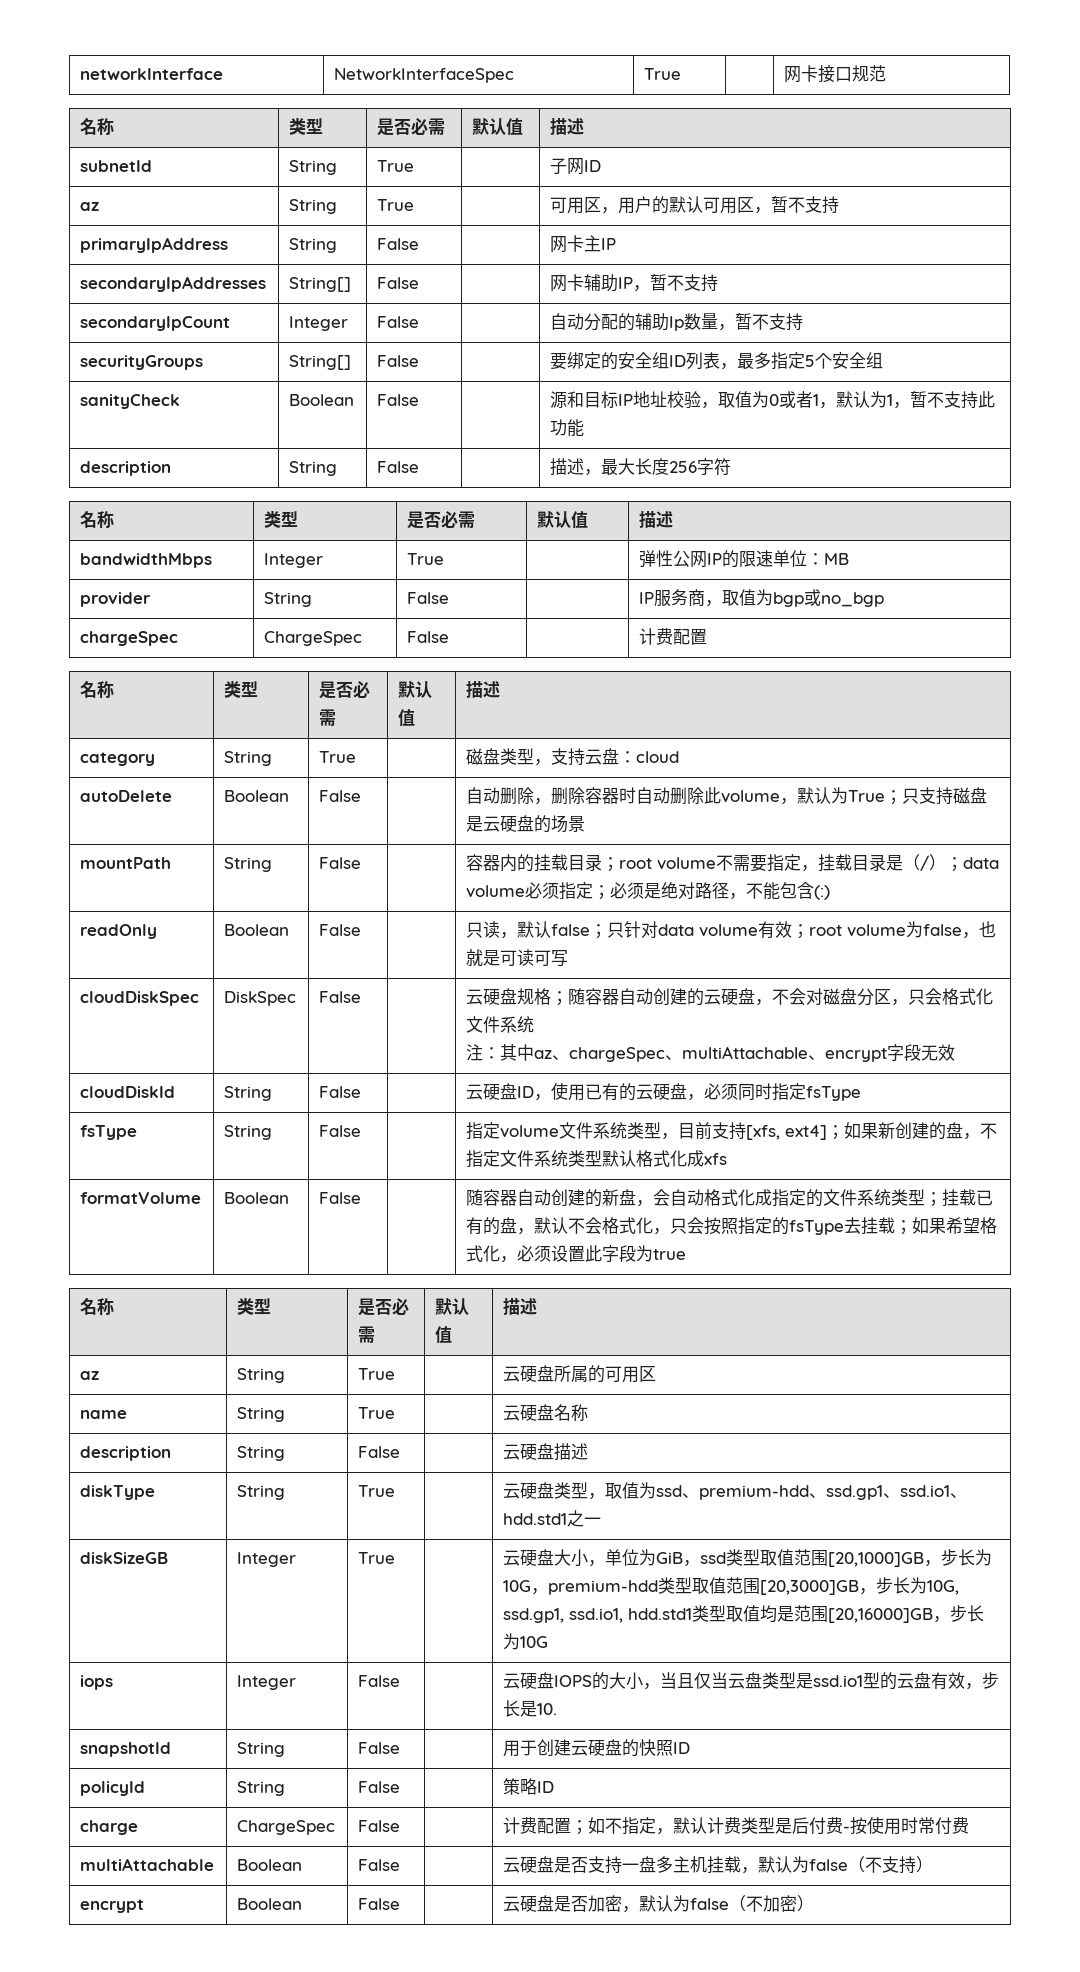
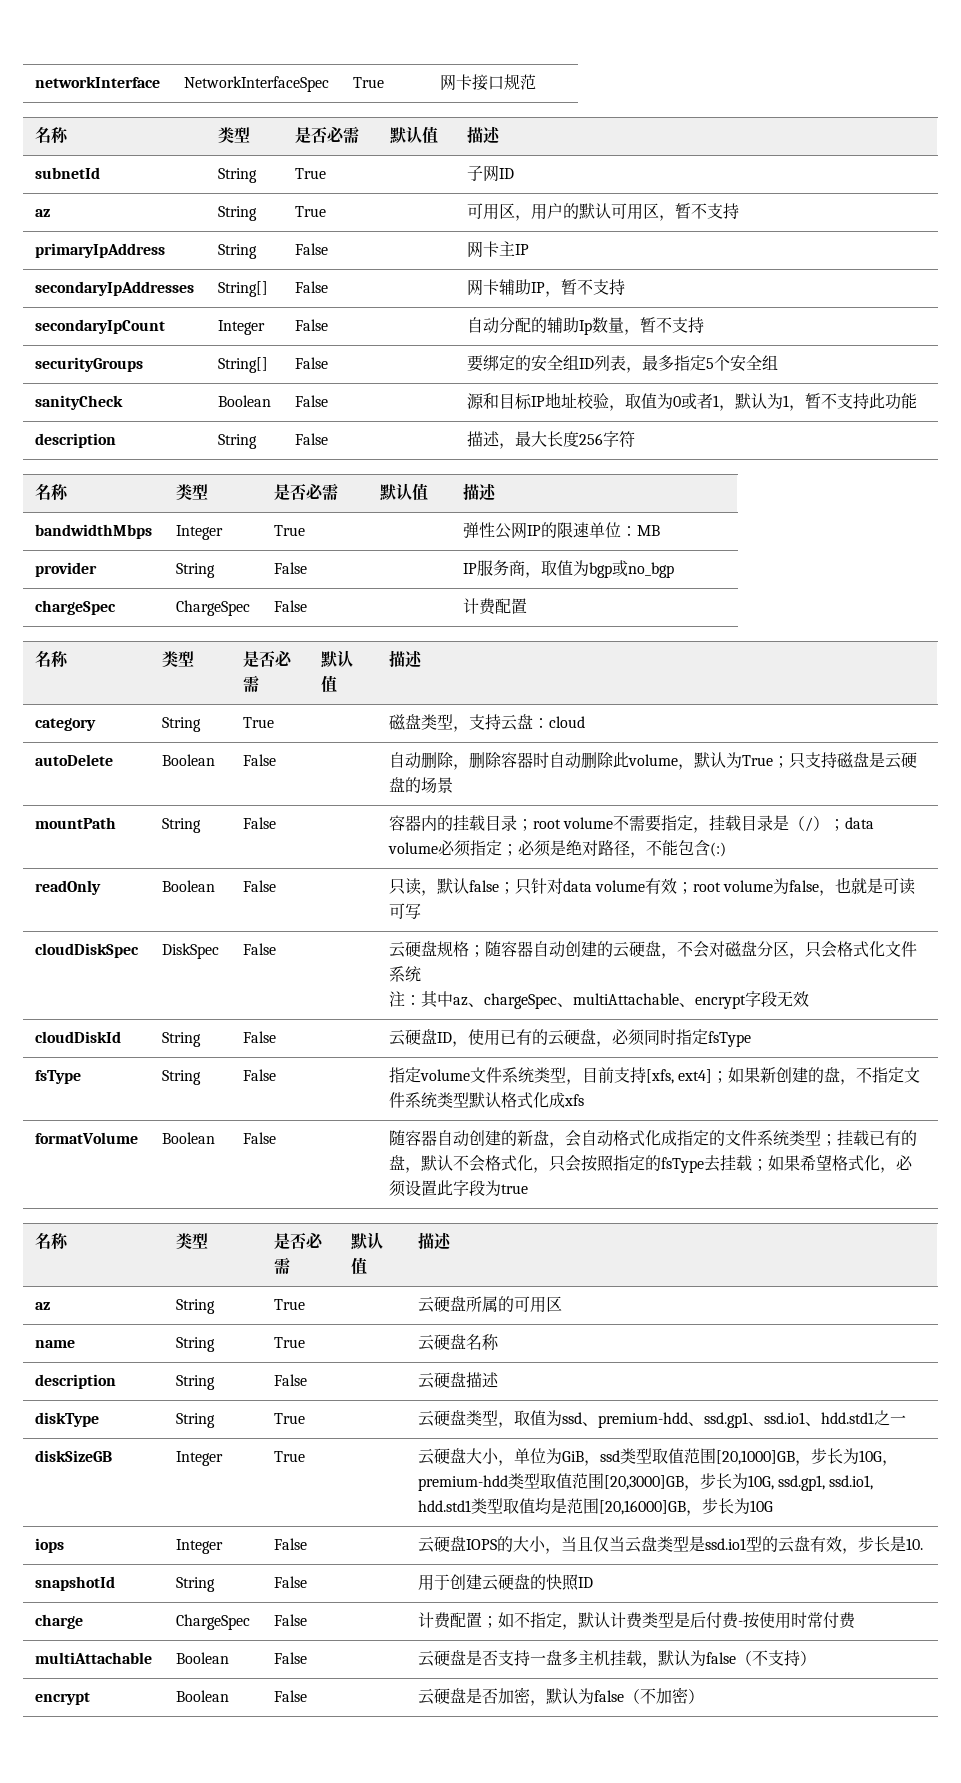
- policyId | String | False | | 策略ID

